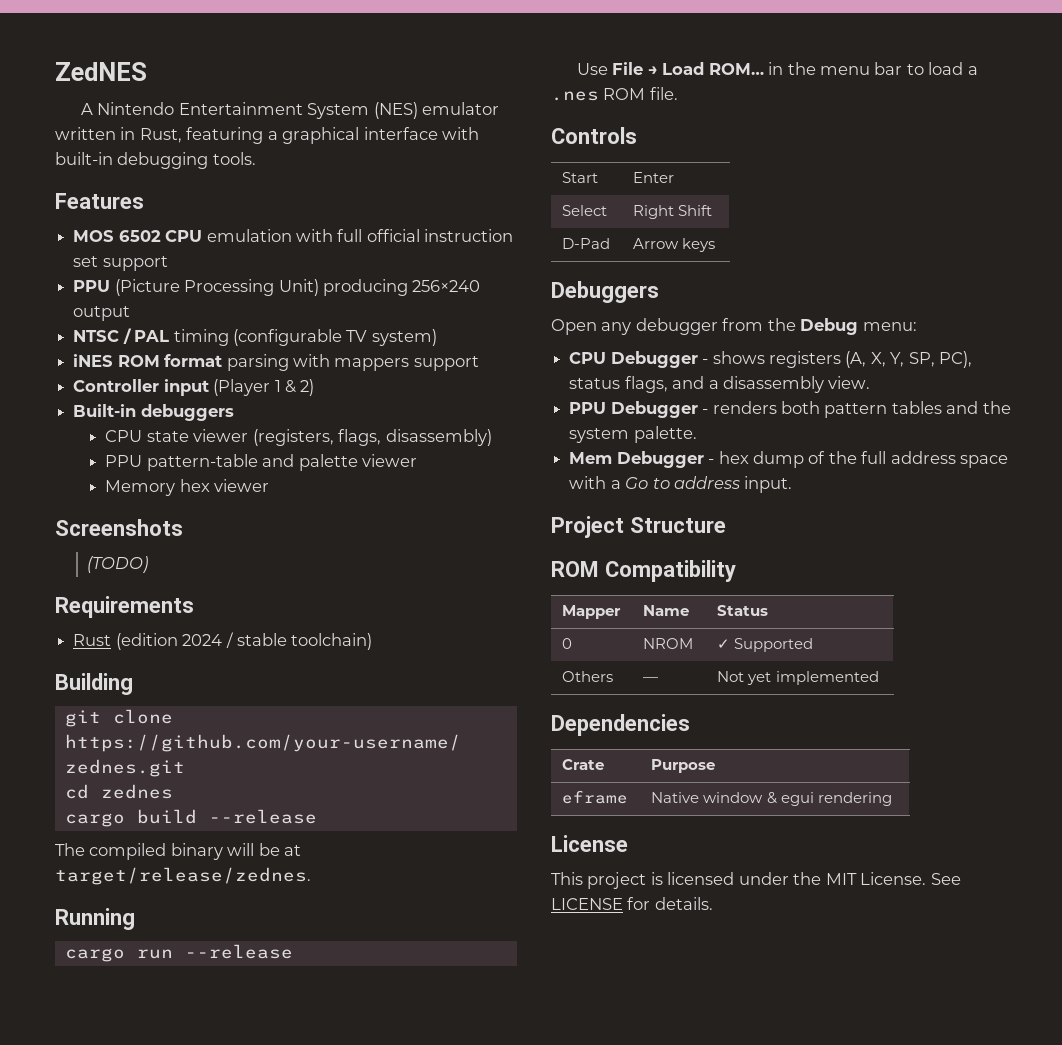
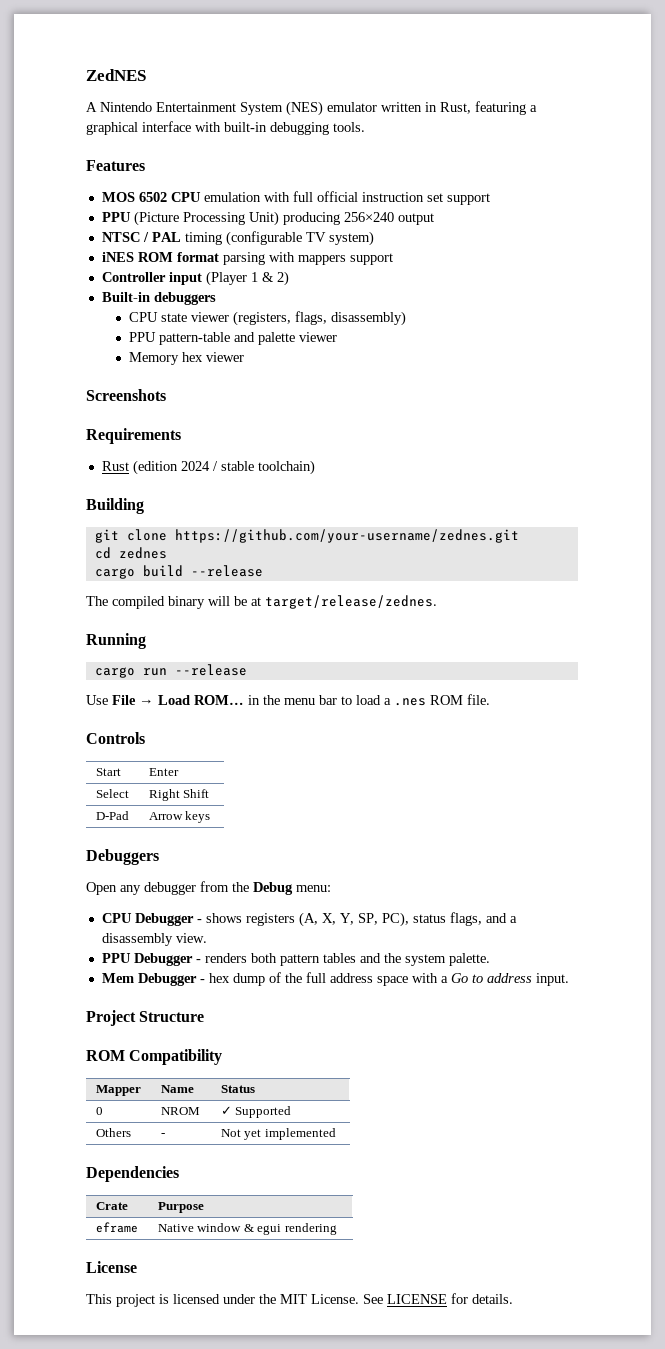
- (TODO)
- Others | — | Not yet implemented
+ Others | - | Not yet implemented

